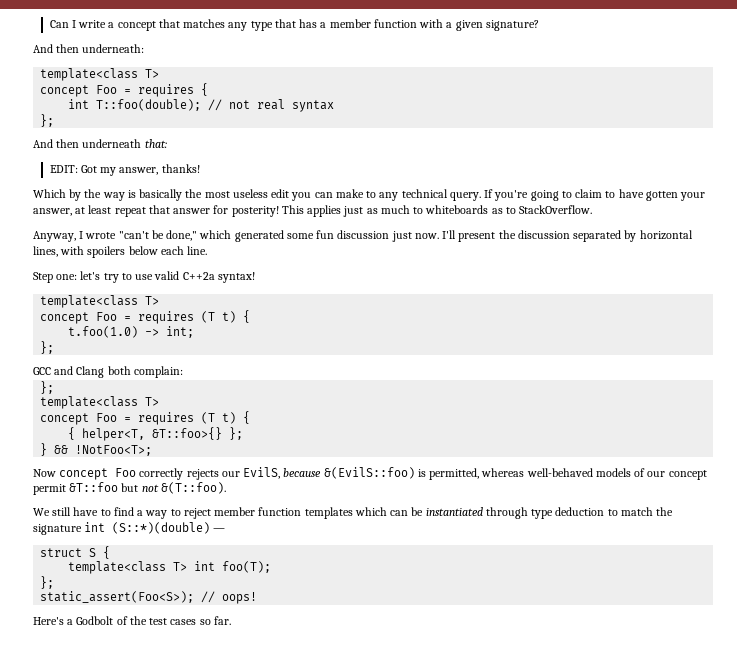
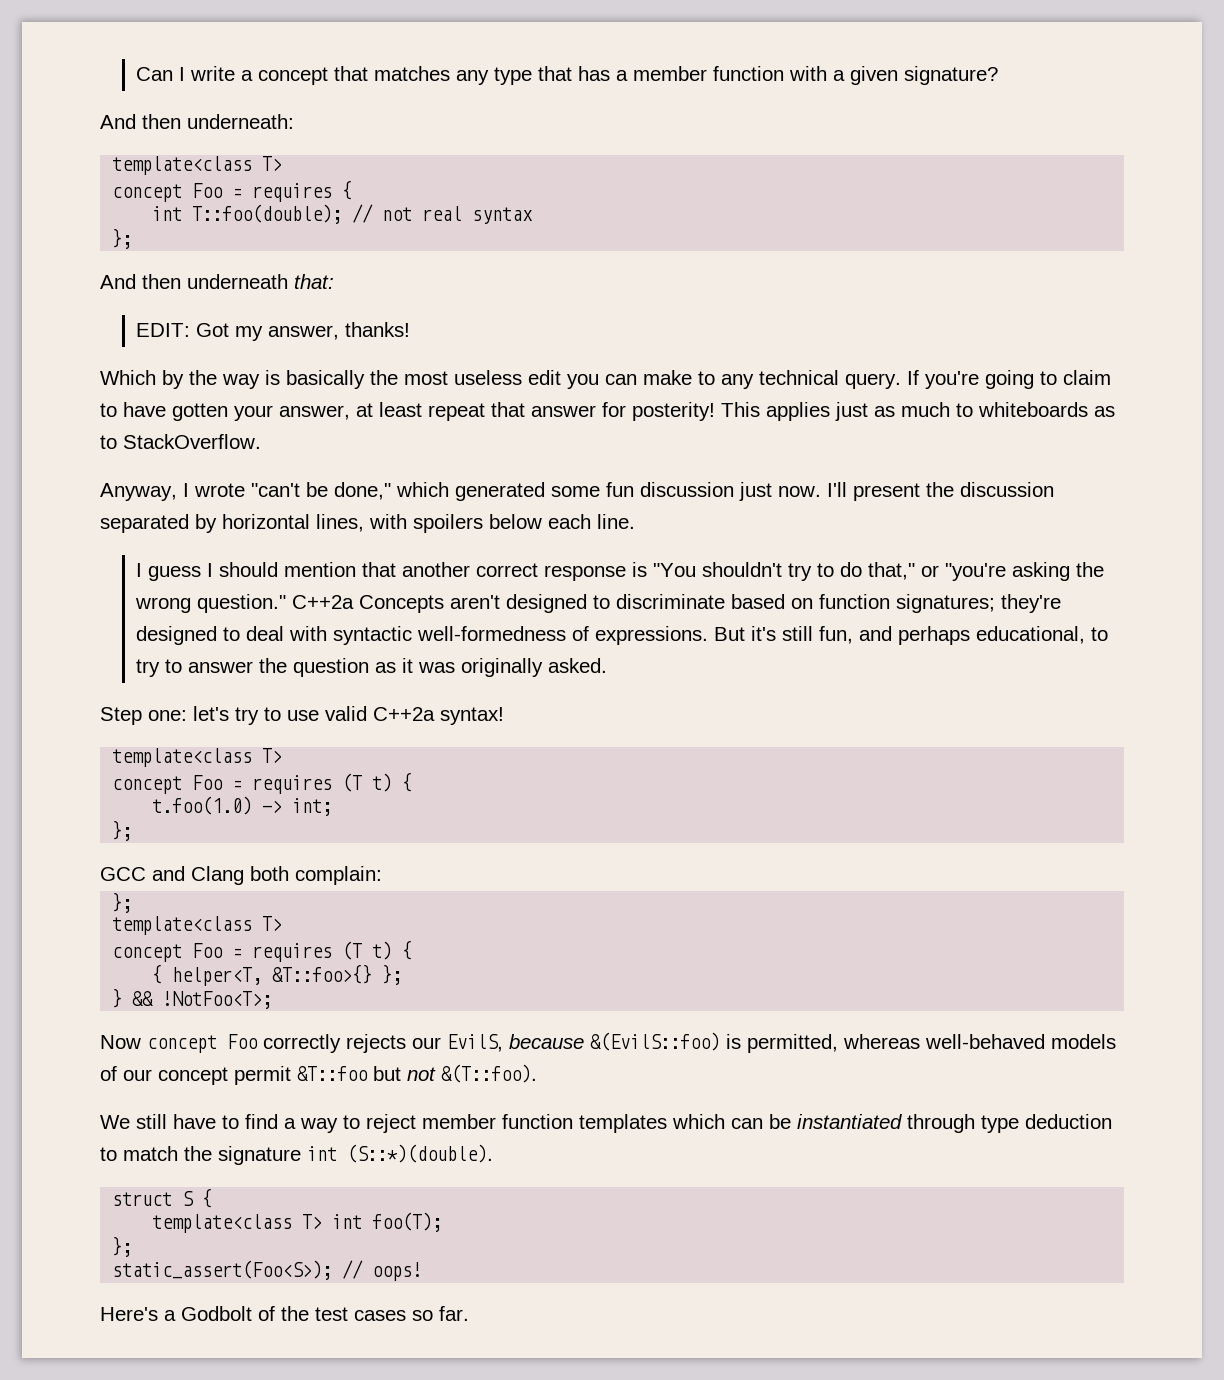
+ I guess I should mention that another correct response is "You shouldn't try to do that," or "you're asking the wrong question." C++2a Concepts aren't designed to discriminate based on function signatures; they're designed to deal with syntactic well-formedness of expressions. But it's still fun, and perhaps educational, to try to answer the question as it was originally asked.
- We still have to find a way to reject member function templates which can be instantiated through type deduction to match the signature int (S::*)(double) —
+ We still have to find a way to reject member function templates which can be instantiated through type deduction to match the signature int (S::*)(double).

